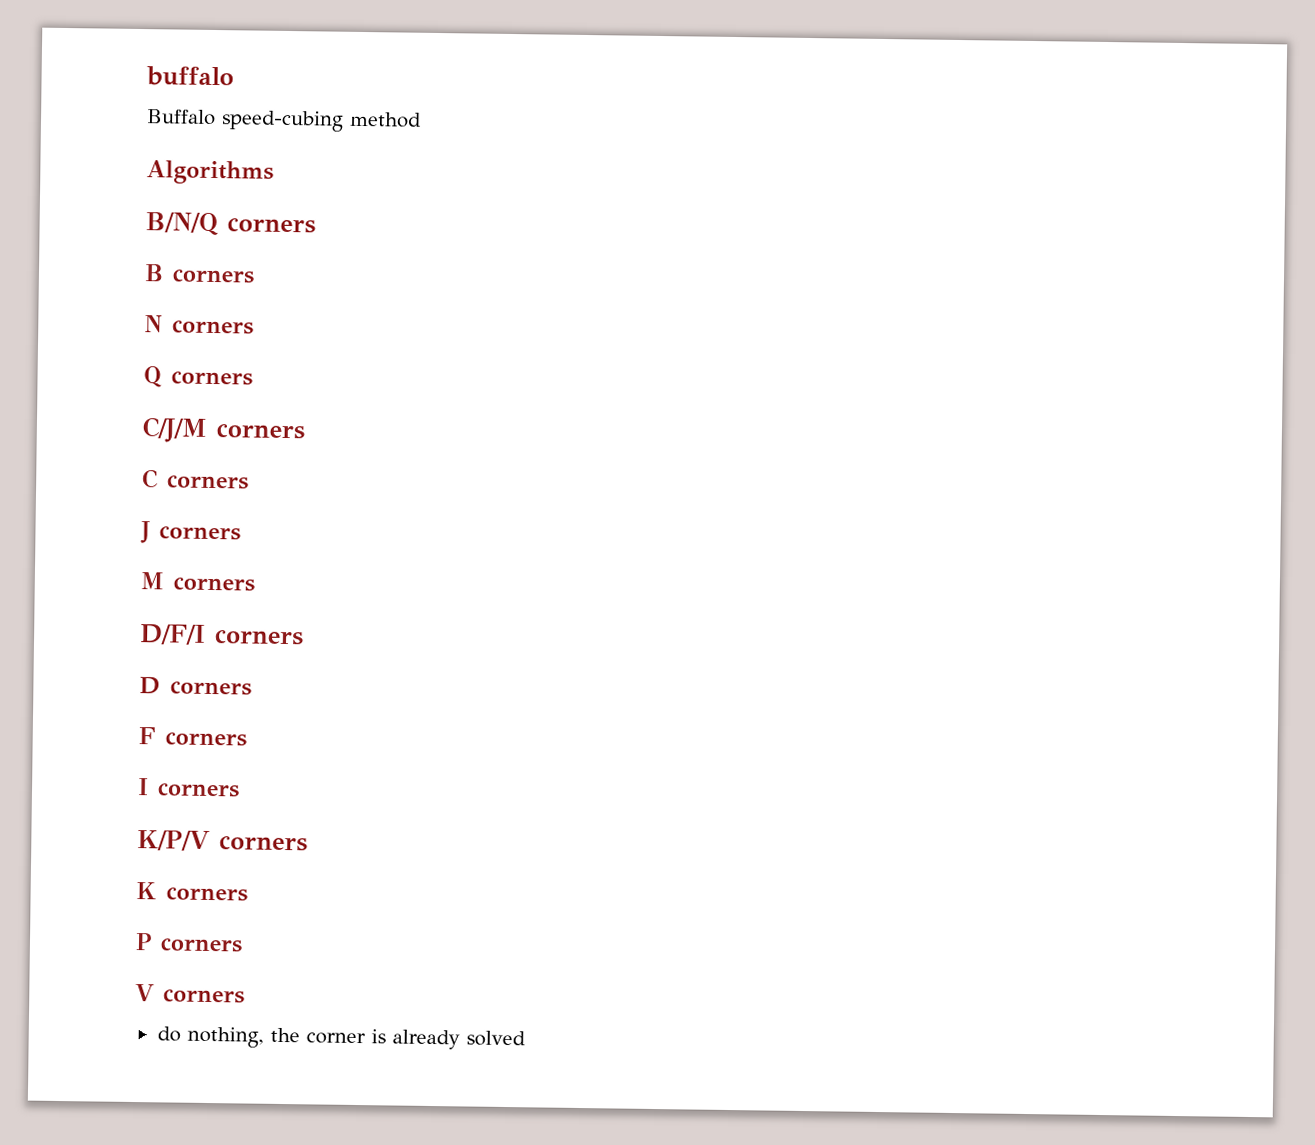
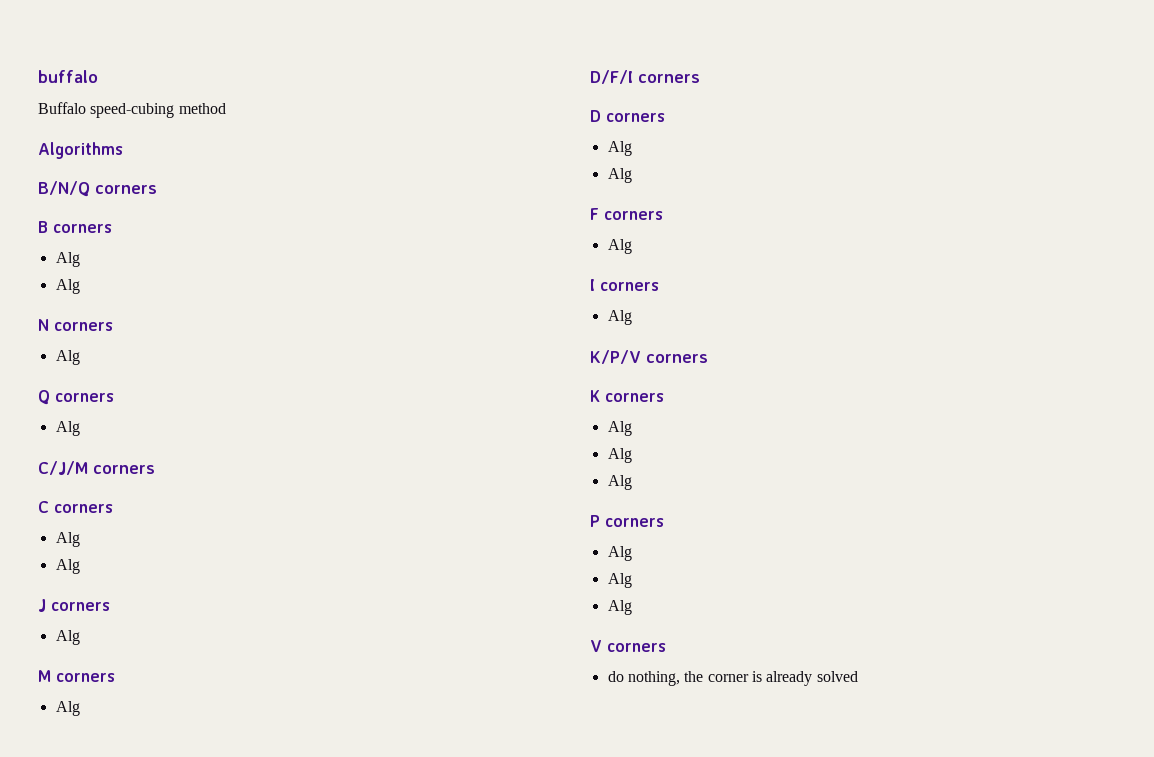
  B corners
+ Alg
+ Alg
  N corners
+ Alg
  Q corners
+ Alg
  C corners
+ Alg
+ Alg
  J corners
+ Alg
  M corners
+ Alg
  D corners
+ Alg
+ Alg
  F corners
+ Alg
  I corners
+ Alg
  K corners
+ Alg
+ Alg
+ Alg
  P corners
+ Alg
+ Alg
+ Alg

